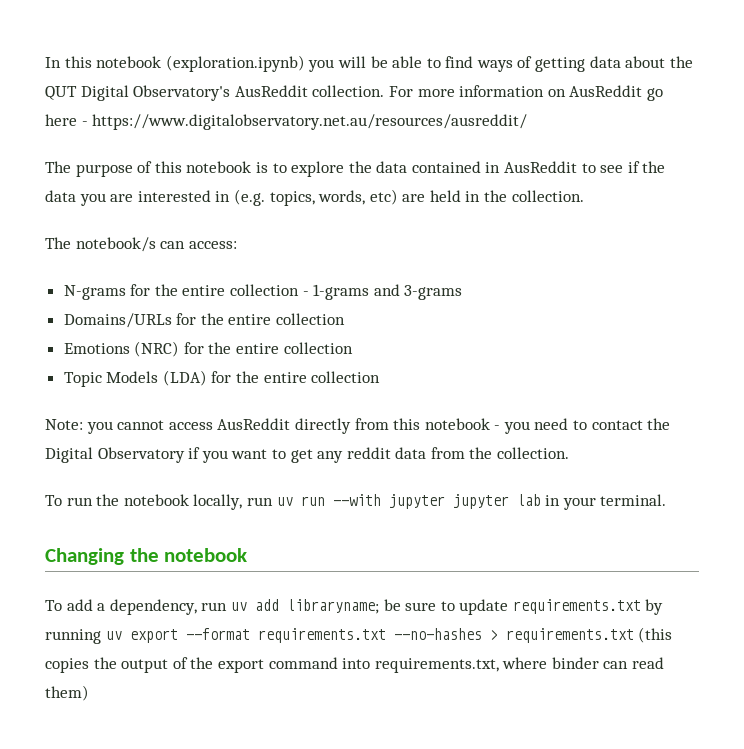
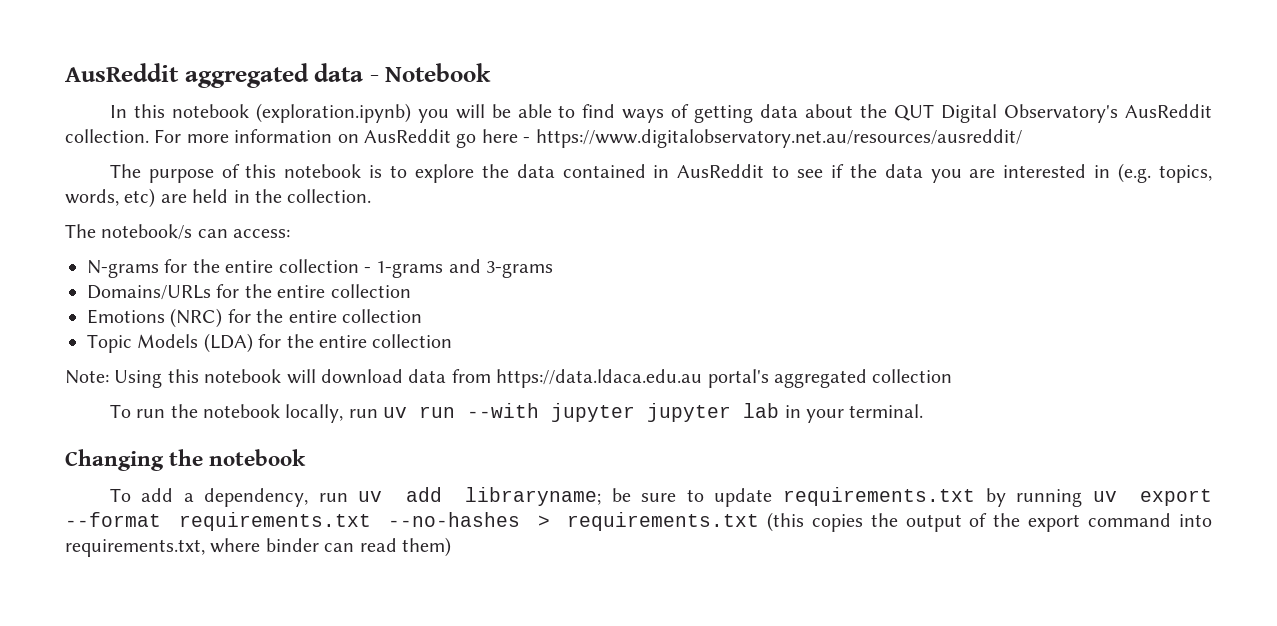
+ AusReddit aggregated data - Notebook
- Note: you cannot access AusReddit directly from this notebook - you need to contact the Digital Observatory if you want to get any reddit data from the collection.
+ Note: Using this notebook will download data from https://data.ldaca.edu.au portal's aggregated collection

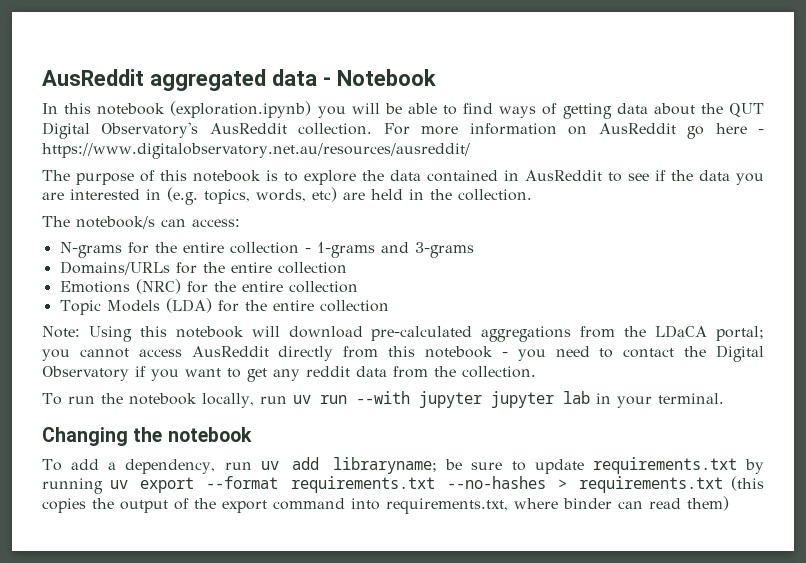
- Note: Using this notebook will download data from https://data.ldaca.edu.au portal's aggregated collection
+ Note: Using this notebook will download pre-calculated aggregations from the LDaCA portal; you cannot access AusReddit directly from this notebook - you need to contact the Digital Observatory if you want to get any reddit data from the collection.

